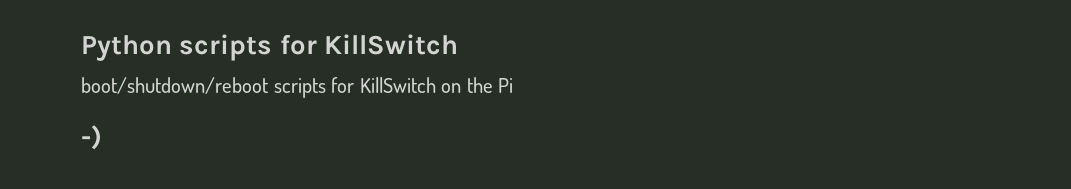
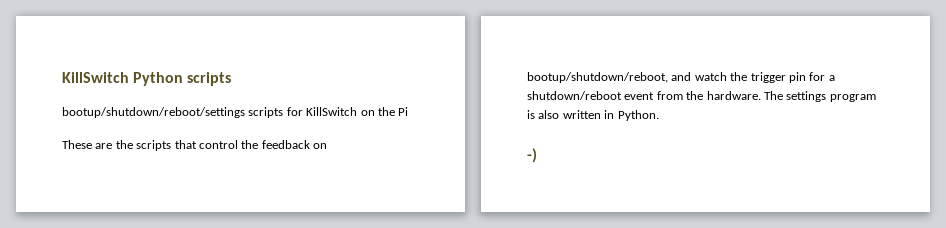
- Python scripts for KillSwitch
- boot/shutdown/reboot scripts for KillSwitch on the Pi
+ KillSwitch Python scripts
+ bootup/shutdown/reboot/settings scripts for KillSwitch on the Pi
+ These are the scripts that control the feedback on bootup/shutdown/reboot, and watch the trigger pin for a shutdown/reboot event from the hardware. The settings program is also written in Python.

